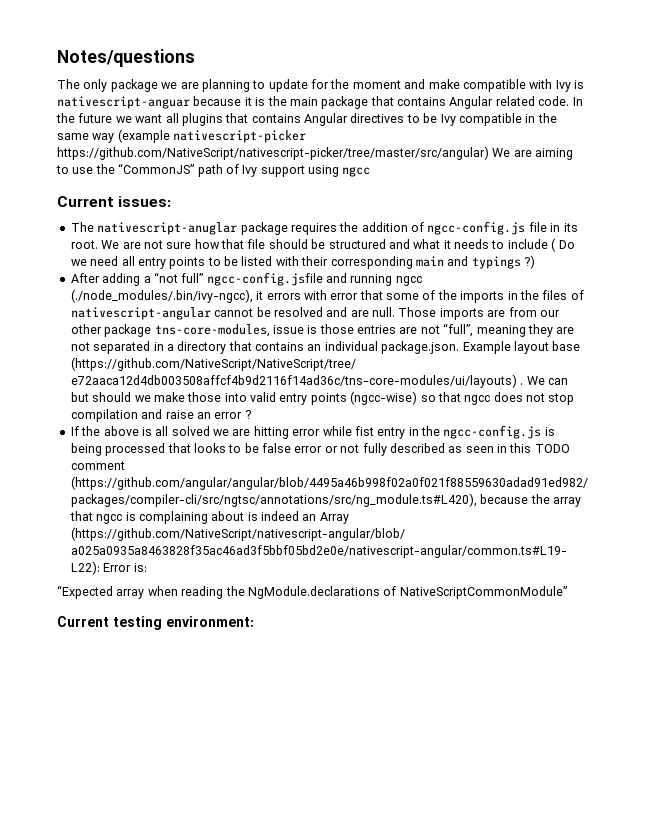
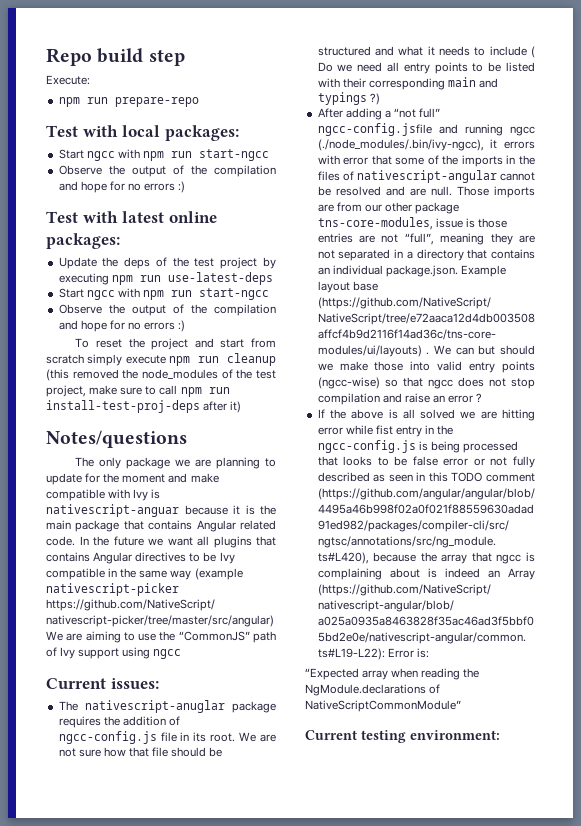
+ Repo build step
+ Execute:
+ npm run prepare-repo
+ Test with local packages:
+ Start ngcc with npm run start-ngcc
+ Observe the output of the compilation and hope for no errors :)
+ Test with latest online packages:
+ Update the deps of the test project by executing npm run use-latest-deps
+ Start ngcc with npm run start-ngcc
+ Observe the output of the compilation and hope for no errors :)
+ To reset the project and start from scratch simply execute npm run cleanup (this removed the node_modules of the test project, make sure to call npm run install-test-proj-deps after it)

